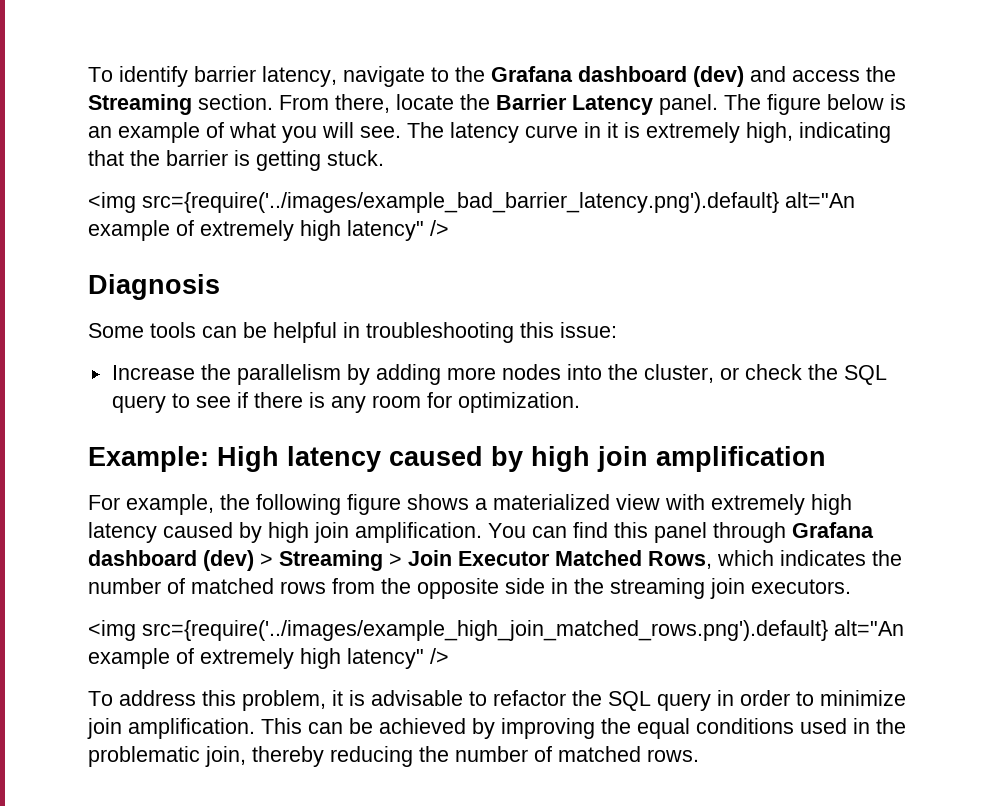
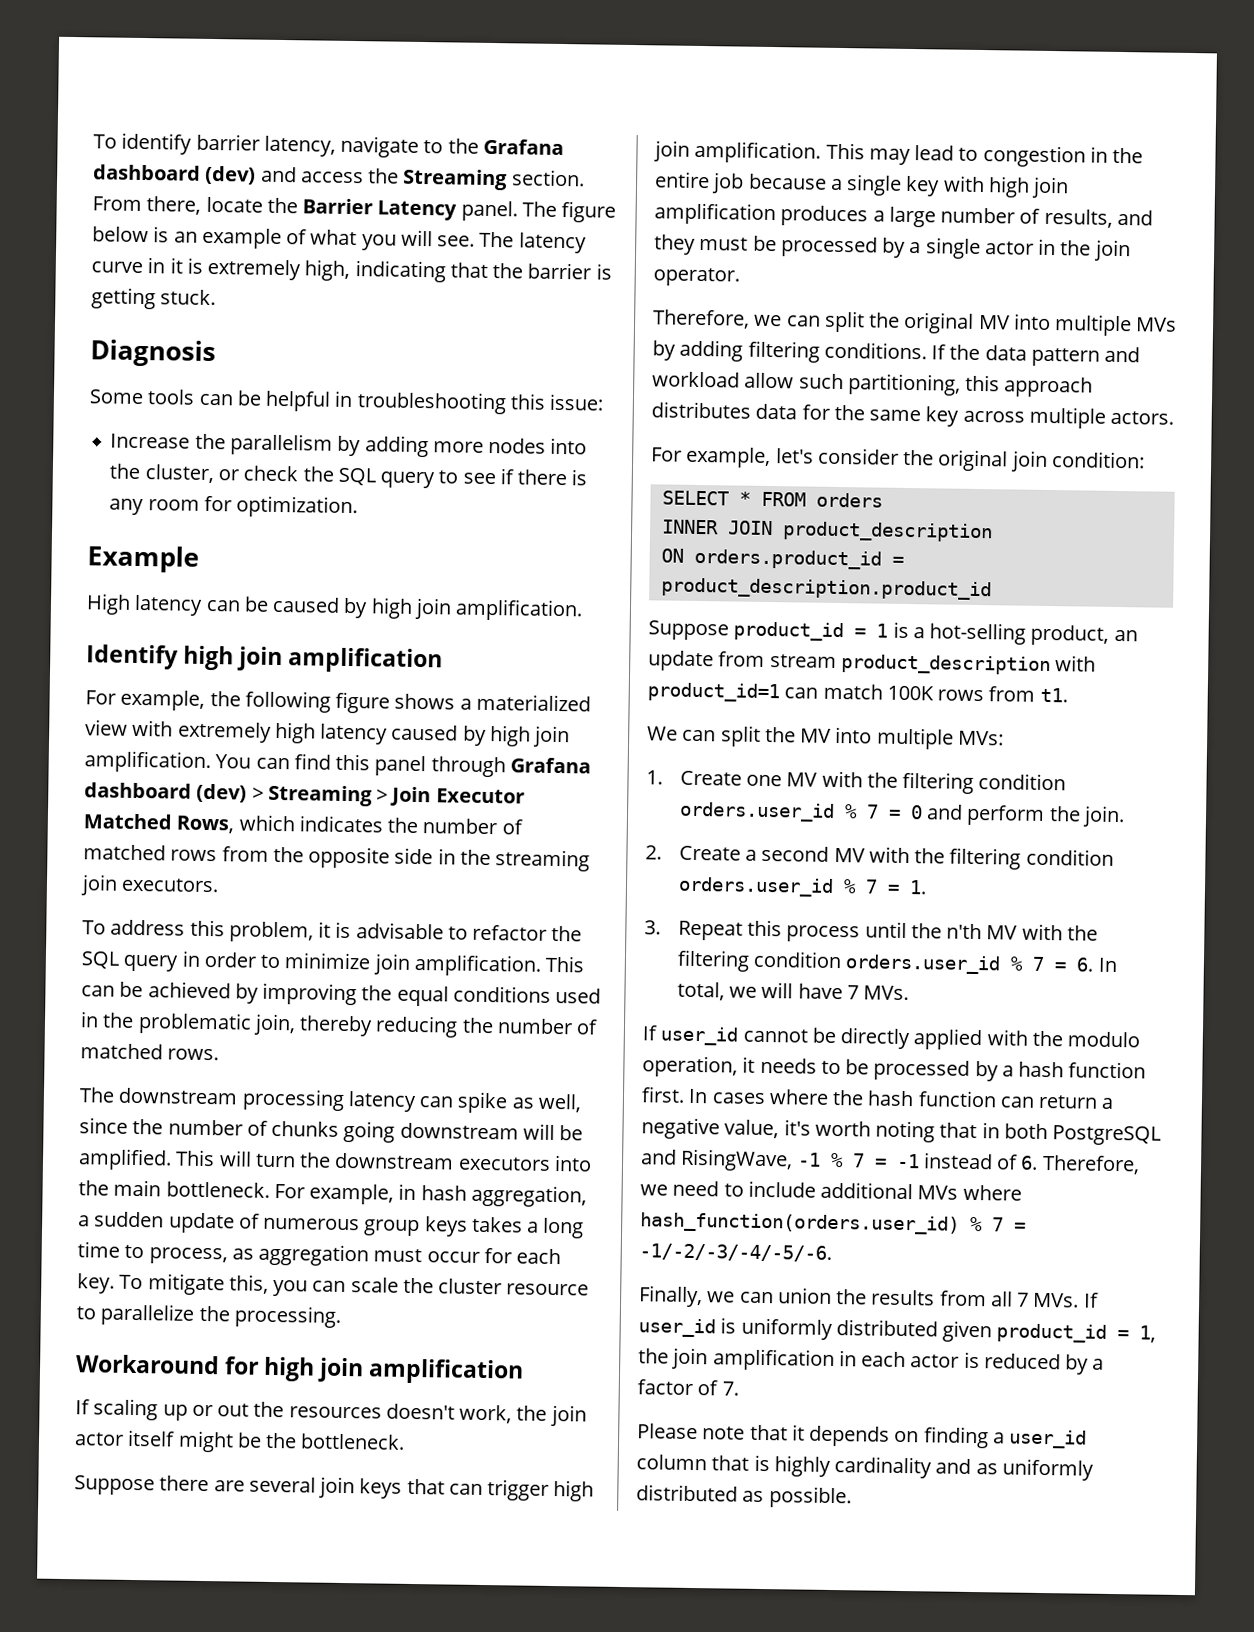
- <img src={require('../images/example_bad_barrier_latency.png').default} alt="An example of extremely high latency" />
- Example: High latency caused by high join amplification
+ Example
+ High latency can be caused by high join amplification.
+ Identify high join amplification
- <img src={require('../images/example_high_join_matched_rows.png').default} alt="An example of extremely high latency" />
+ The downstream processing latency can spike as well, since the number of chunks going downstream will be amplified. This will turn the downstream executors into the main bottleneck. For example, in hash aggregation, a sudden update of numerous group keys takes a long time to process, as aggregation must occur for each key. To mitigate this, you can scale the cluster resource to parallelize the processing.
+ Workaround for high join amplification
+ If scaling up or out the resources doesn't work, the join actor itself might be the bottleneck.
+ Suppose there are several join keys that can trigger high join amplification. This may lead to congestion in the entire job because a single key with high join amplification produces a large number of results, and they must be processed by a single actor in the join operator.
+ Therefore, we can split the original MV into multiple MVs by adding filtering conditions. If the data pattern and workload allow such partitioning, this approach distributes data for the same key across multiple actors.
+ For example, let's consider the original join condition:
+ SELECT * FROM orders
+ INNER JOIN product_description
+ ON orders.product_id = product_description.product_id
+ Suppose product_id = 1 is a hot-selling product, an update from stream product_description with product_id=1 can match 100K rows from t1.
+ We can split the MV into multiple MVs:
+ 1. Create one MV with the filtering condition orders.user_id % 7 = 0 and perform the join.
+ 2. Create a second MV with the filtering condition orders.user_id % 7 = 1.
+ 3. Repeat this process until the n'th MV with the filtering condition orders.user_id % 7 = 6. In total, we will have 7 MVs.
+ If user_id cannot be directly applied with the modulo operation, it needs to be processed by a hash function first. In cases where the hash function can return a negative value, it's worth noting that in both PostgreSQL and RisingWave, -1 % 7 = -1 instead of 6. Therefore, we need to include additional MVs where hash_function(orders.user_id) % 7 = -1/-2/-3/-4/-5/-6.
+ Finally, we can union the results from all 7 MVs. If user_id is uniformly distributed given product_id = 1, the join amplification in each actor is reduced by a factor of 7.
+ Please note that it depends on finding a user_id column that is highly cardinality and as uniformly distributed as possible.

